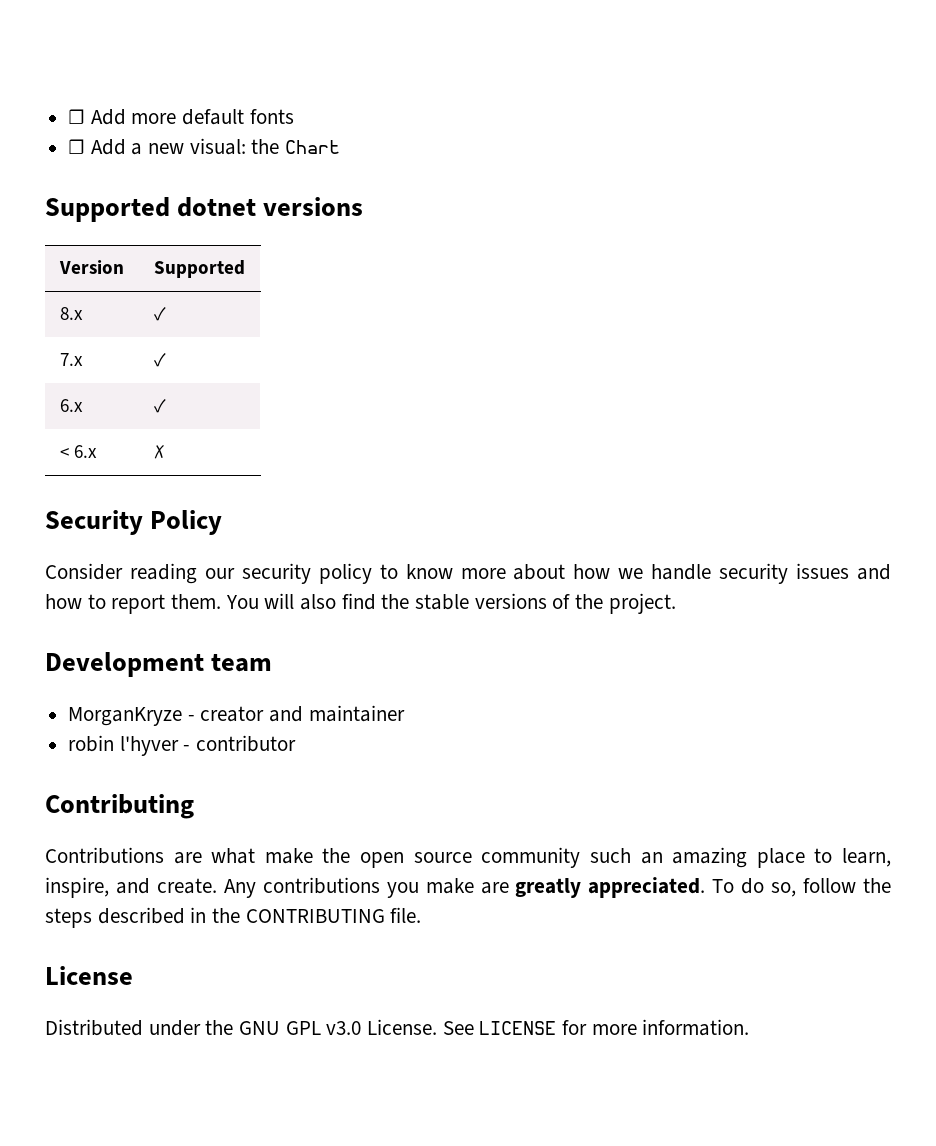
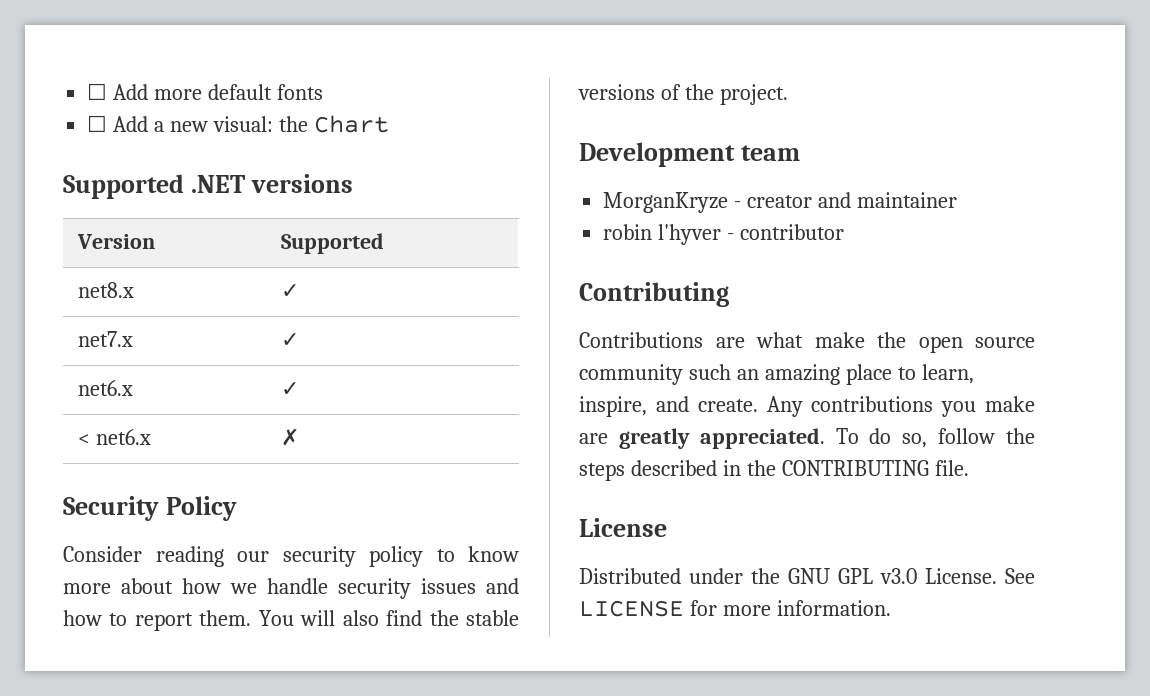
- Supported dotnet versions
+ Supported .NET versions
- 8.x | ✓
- 7.x | ✓
- 6.x | ✓
+ net8.x | ✓
+ net7.x | ✓
+ net6.x | ✓
- < 6.x | ✗
+ < net6.x | ✗

